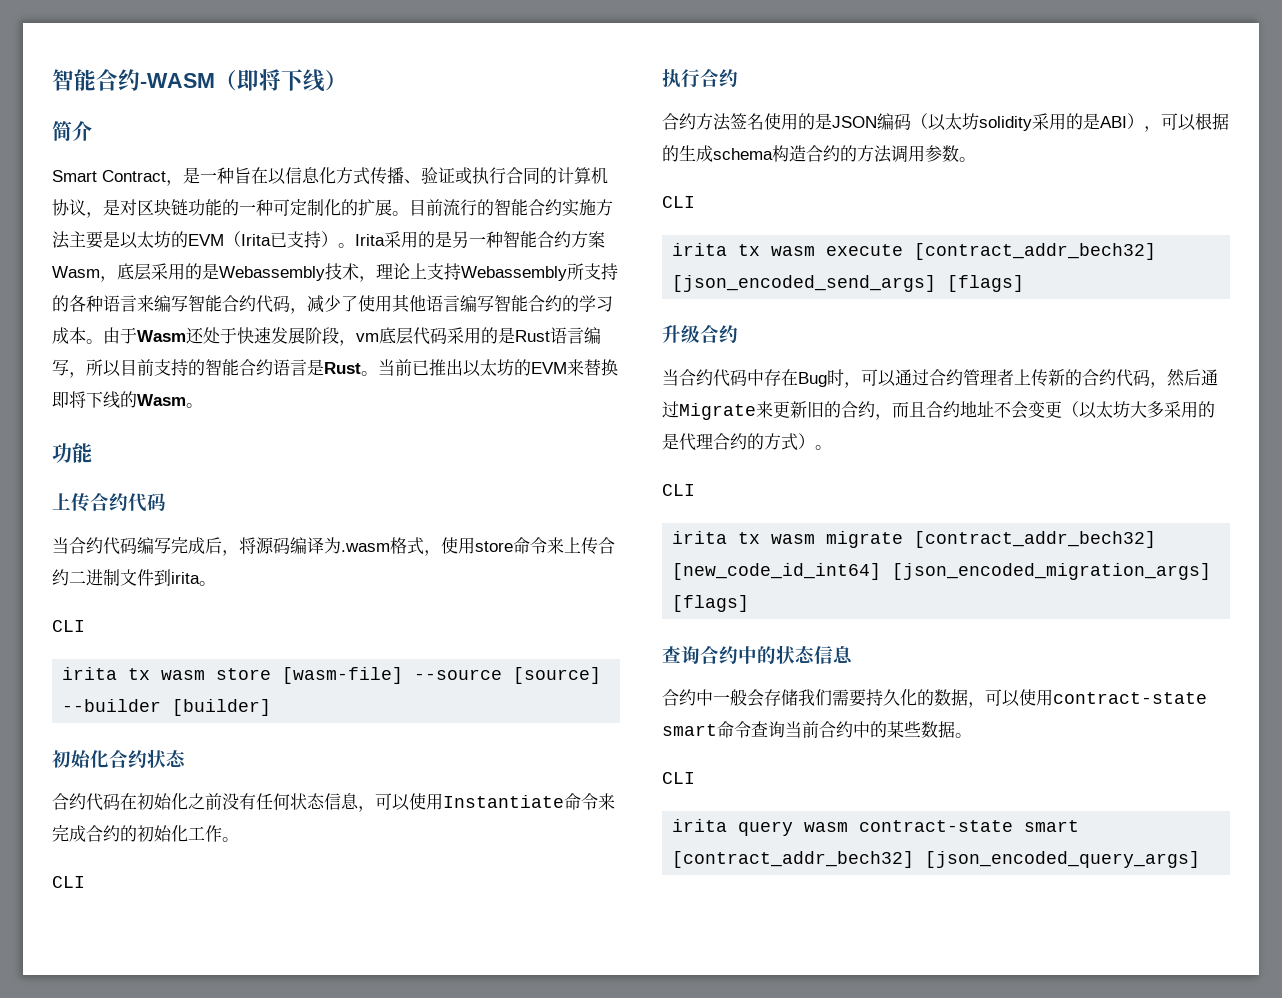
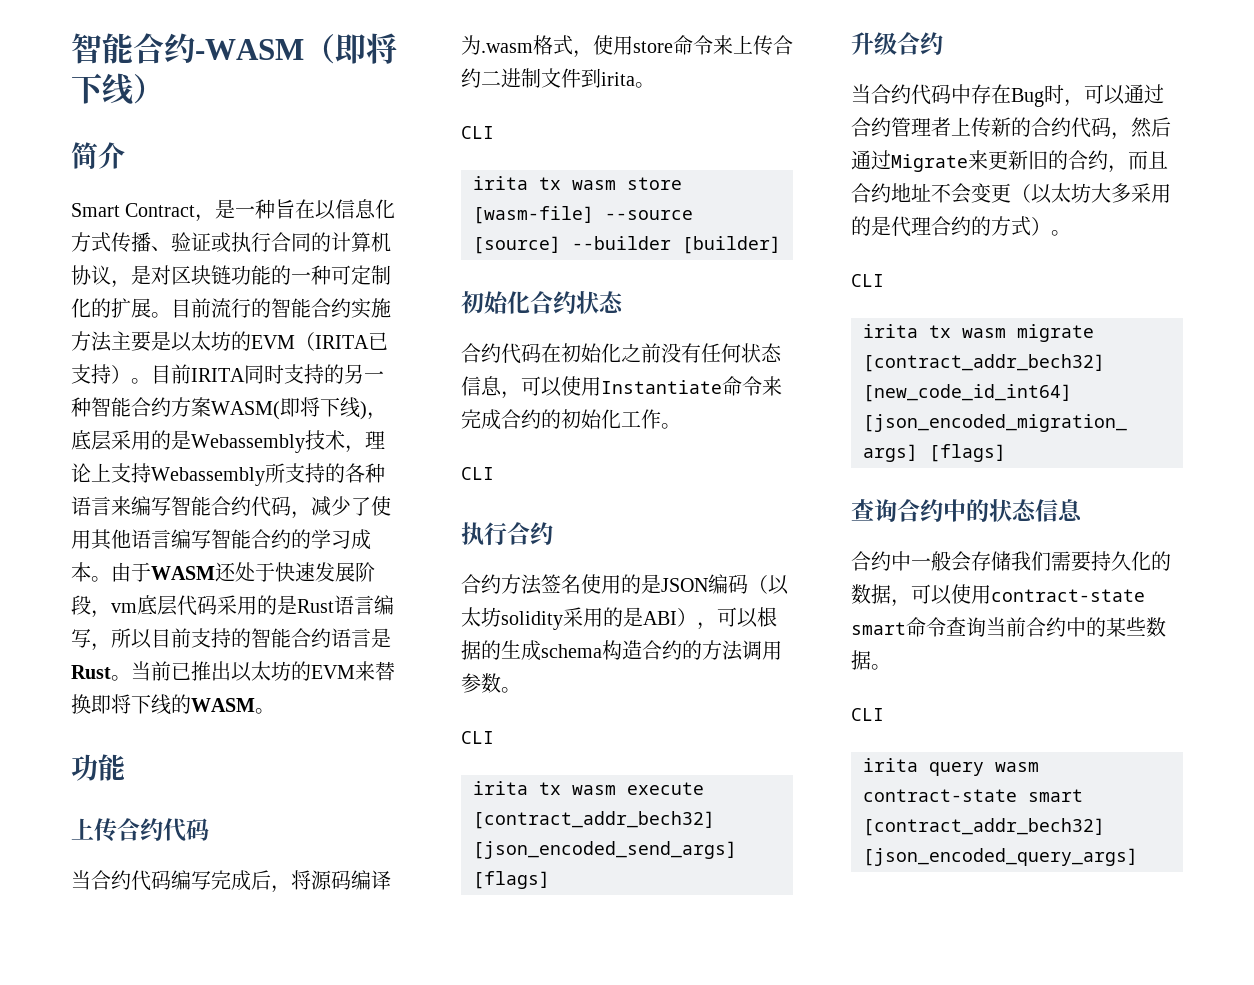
- 目前流行的智能合约实施方法主要是以太坊的EVM（Irita已支持）。
+ 目前流行的智能合约实施方法主要是以太坊的EVM（IRITA已支持）。
- Irita采用的是另一种智能合约方案Wasm，底层采用的是Webassembly技术，理论上支持Webassembly所支持的各种语言来编写智能合约代码，减少了使用其他语言编写智能合约的学习成本。
+ 目前IRITA同时支持的另一种智能合约方案WASM(即将下线)，底层采用的是Webassembly技术，理论上支持Webassembly所支持的各种语言来编写智能合约代码，减少了使用其他语言编写智能合约的学习成本。
- 由于Wasm还处于快速发展阶段，vm底层代码采用的是Rust语言编写，所以目前支持的智能合约语言是Rust。
+ 由于WASM还处于快速发展阶段，vm底层代码采用的是Rust语言编写，所以目前支持的智能合约语言是Rust。
- 当前已推出以太坊的EVM来替换即将下线的Wasm。
+ 当前已推出以太坊的EVM来替换即将下线的WASM。

